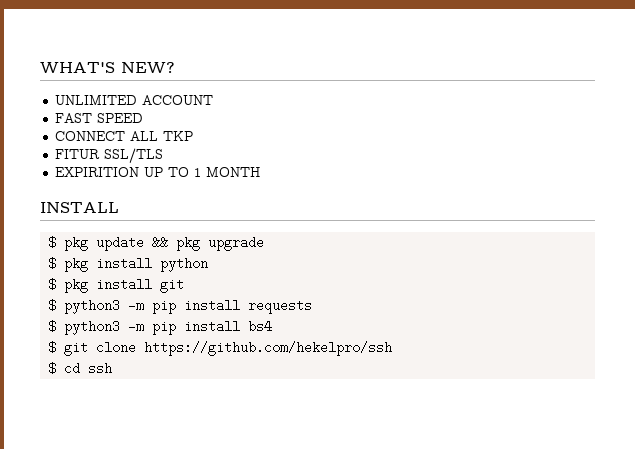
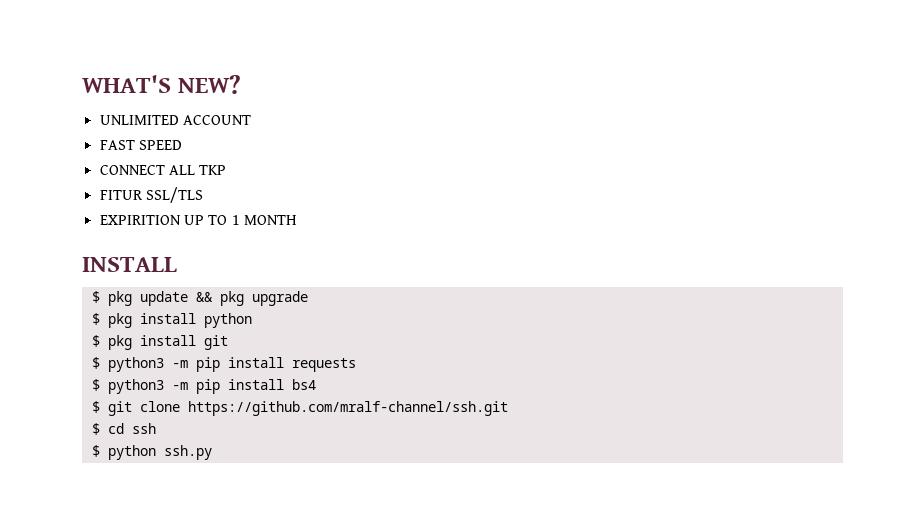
- $ git clone https://github.com/hekelpro/ssh
+ $ git clone https://github.com/mralf-channel/ssh.git
+ $ python ssh.py

